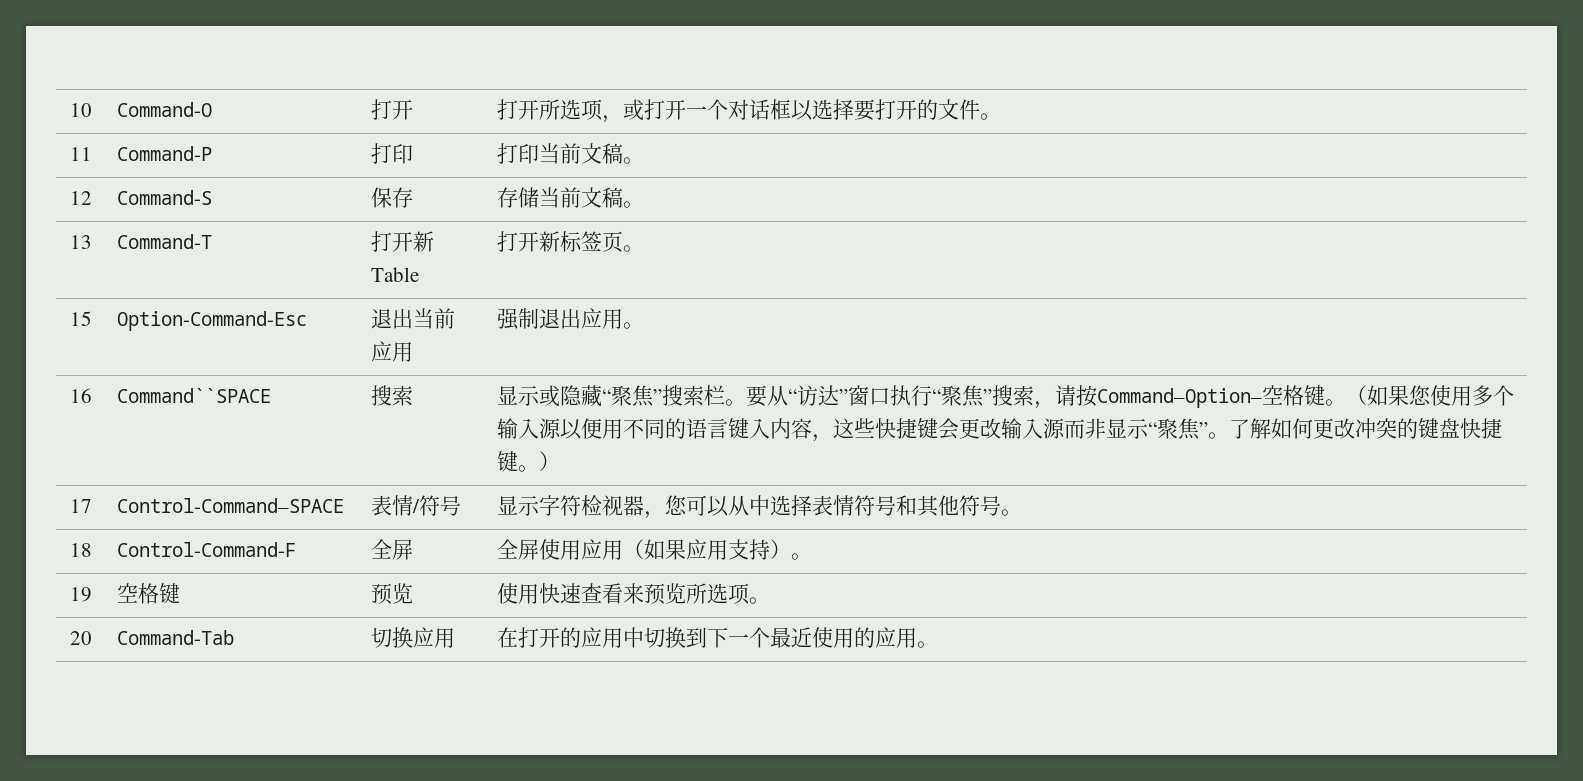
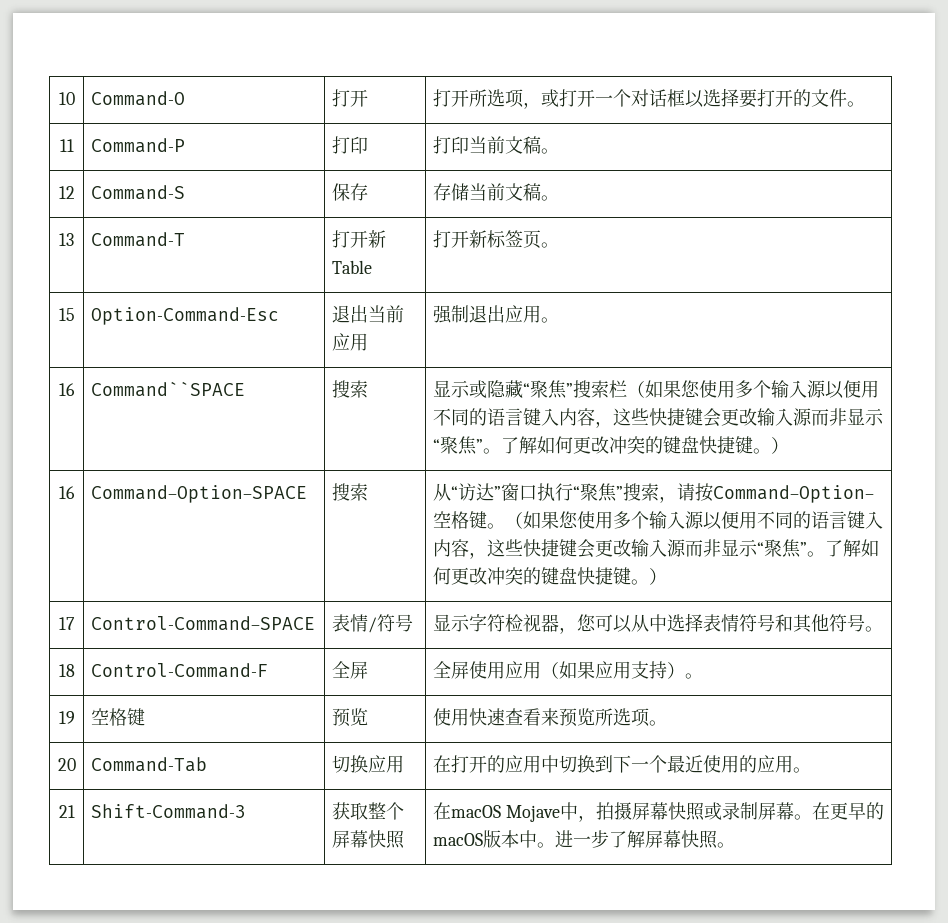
- 显示或隐藏“聚焦”搜索栏。要从“访达”窗口执行“聚焦”搜索，请按Command–Option–空格键。
+ 显示或隐藏“聚焦”搜索栏（如果您使用多个输入源以便用不同的语言键入内容，这些快捷键会更改输入源而非显示“聚焦”。了解如何更改冲突的键盘快捷键。）
+ 16 | Command–Option–SPACE | 搜索 | 从“访达”窗口执行“聚焦”搜索，请按Command–Option–空格键。
+ 21 | Shift-Command-3 | 获取整个屏幕快照 | 在macOS Mojave中，拍摄屏幕快照或录制屏幕。在更早的macOS版本中。进一步了解屏幕快照。

